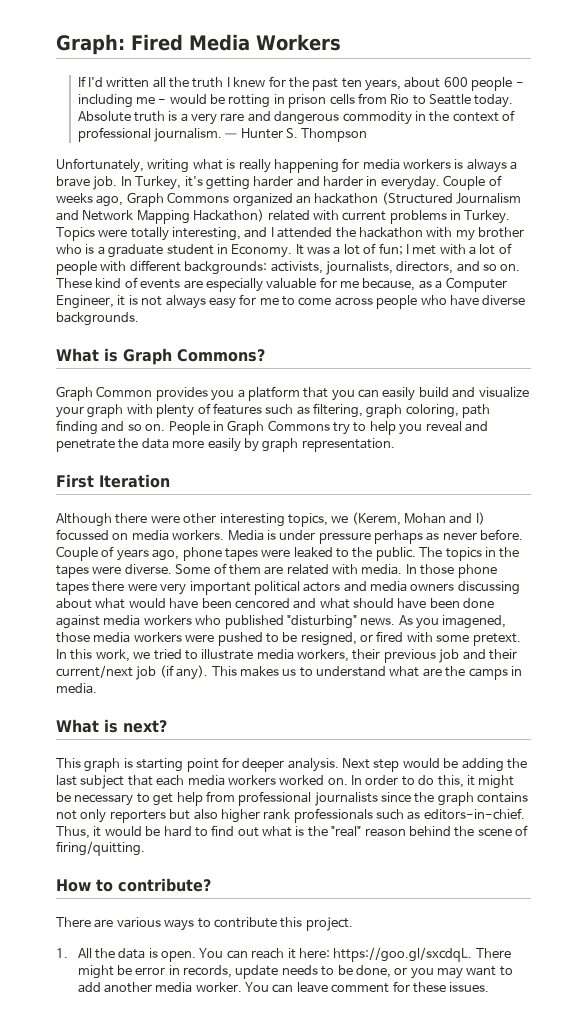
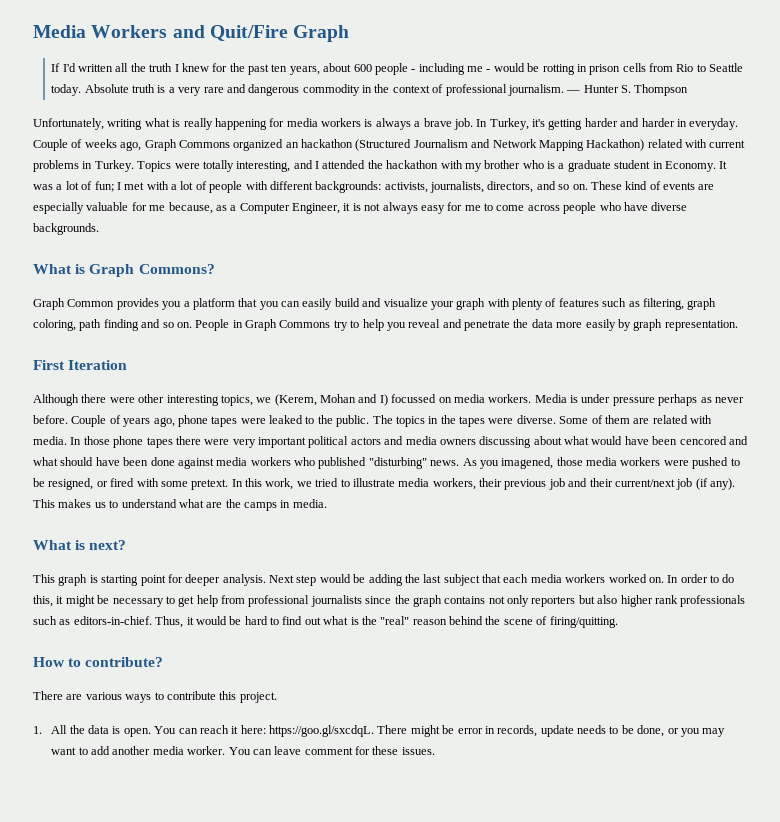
- Graph: Fired Media Workers
+ Media Workers and Quit/Fire Graph

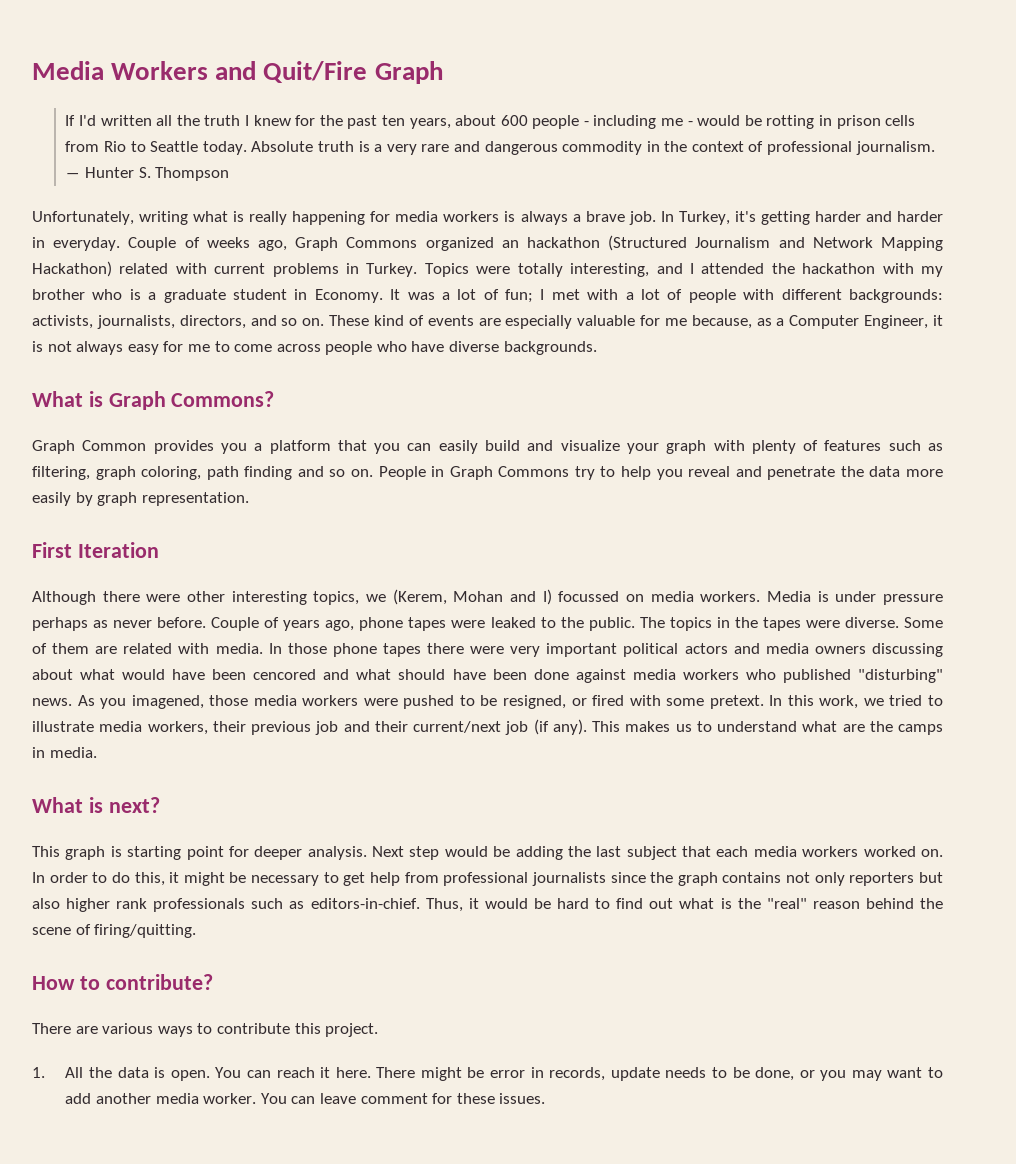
- You can reach it here: https://goo.gl/sxcdqL. There might be error in records, update needs to be done, or you may want to add another media worker.
+ You can reach it here. There might be error in records, update needs to be done, or you may want to add another media worker.

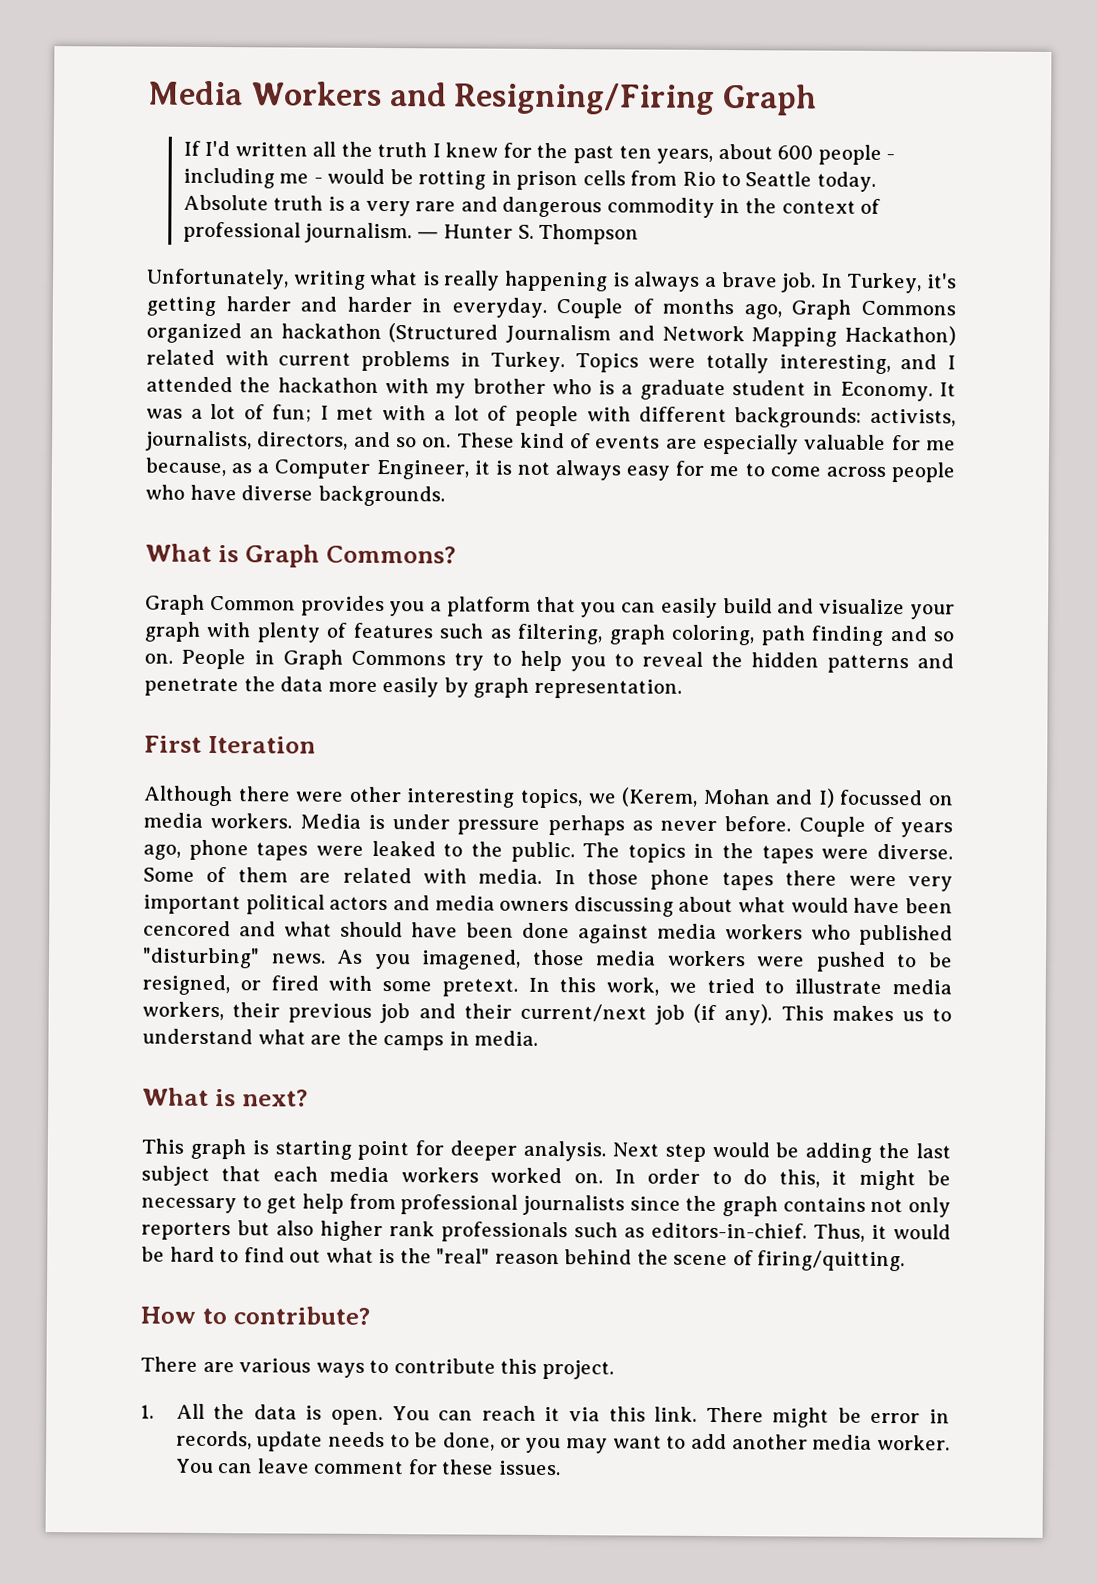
- Media Workers and Quit/Fire Graph
+ Media Workers and Resigning/Firing Graph
- Unfortunately, writing what is really happening for media workers is always a brave job.
+ Unfortunately, writing what is really happening is always a brave job.
- Couple of weeks ago, Graph Commons organized an hackathon (Structured Journalism and Network Mapping Hackathon) related with current problems in Turkey.
+ Couple of months ago, Graph Commons organized an hackathon (Structured Journalism and Network Mapping Hackathon) related with current problems in Turkey.
- People in Graph Commons try to help you reveal and penetrate the data more easily by graph representation.
+ People in Graph Commons try to help you to reveal the hidden patterns and penetrate the data more easily by graph representation.
- You can reach it here.
+ You can reach it via this link.

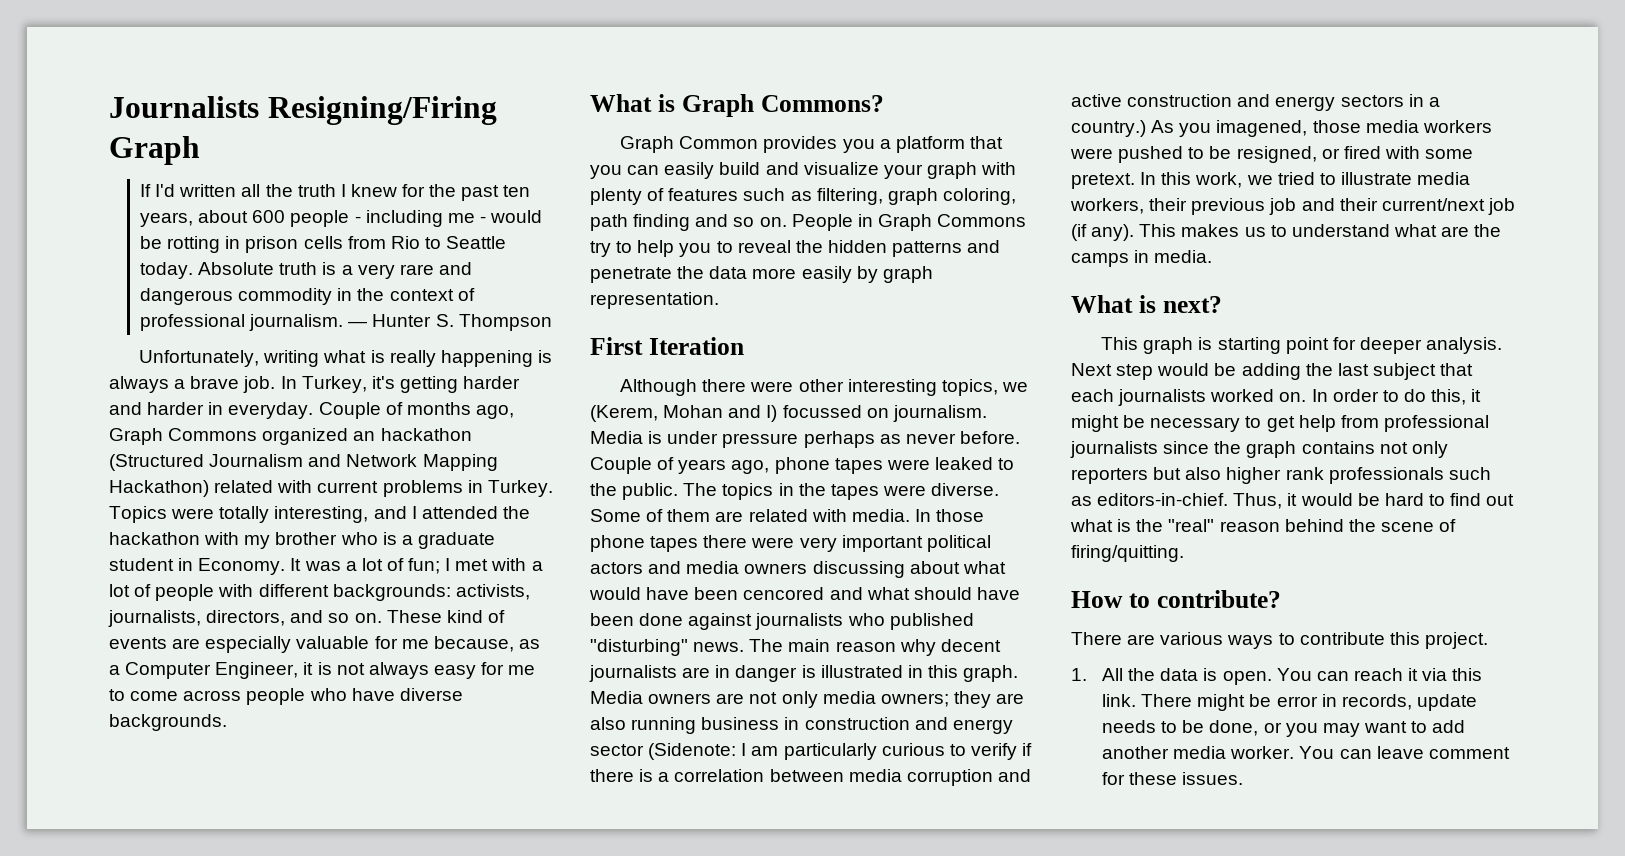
- Media Workers and Resigning/Firing Graph
+ Journalists Resigning/Firing Graph
- Although there were other interesting topics, we (Kerem, Mohan and I) focussed on media workers.
+ Although there were other interesting topics, we (Kerem, Mohan and I) focussed on journalism.
- In those phone tapes there were very important political actors and media owners discussing about what would have been cencored and what should have been done against media workers who published "disturbing" news.
+ In those phone tapes there were very important political actors and media owners discussing about what would have been cencored and what should have been done against journalists who published "disturbing" news.
+ The main reason why decent journalists are in danger is illustrated in this graph. Media owners are not only media owners; they are also running business in construction and energy sector (Sidenote: I am particularly curious to verify if there is a correlation between media corruption and active construction and energy sectors in a country.)
- Next step would be adding the last subject that each media workers worked on.
+ Next step would be adding the last subject that each journalists worked on.

